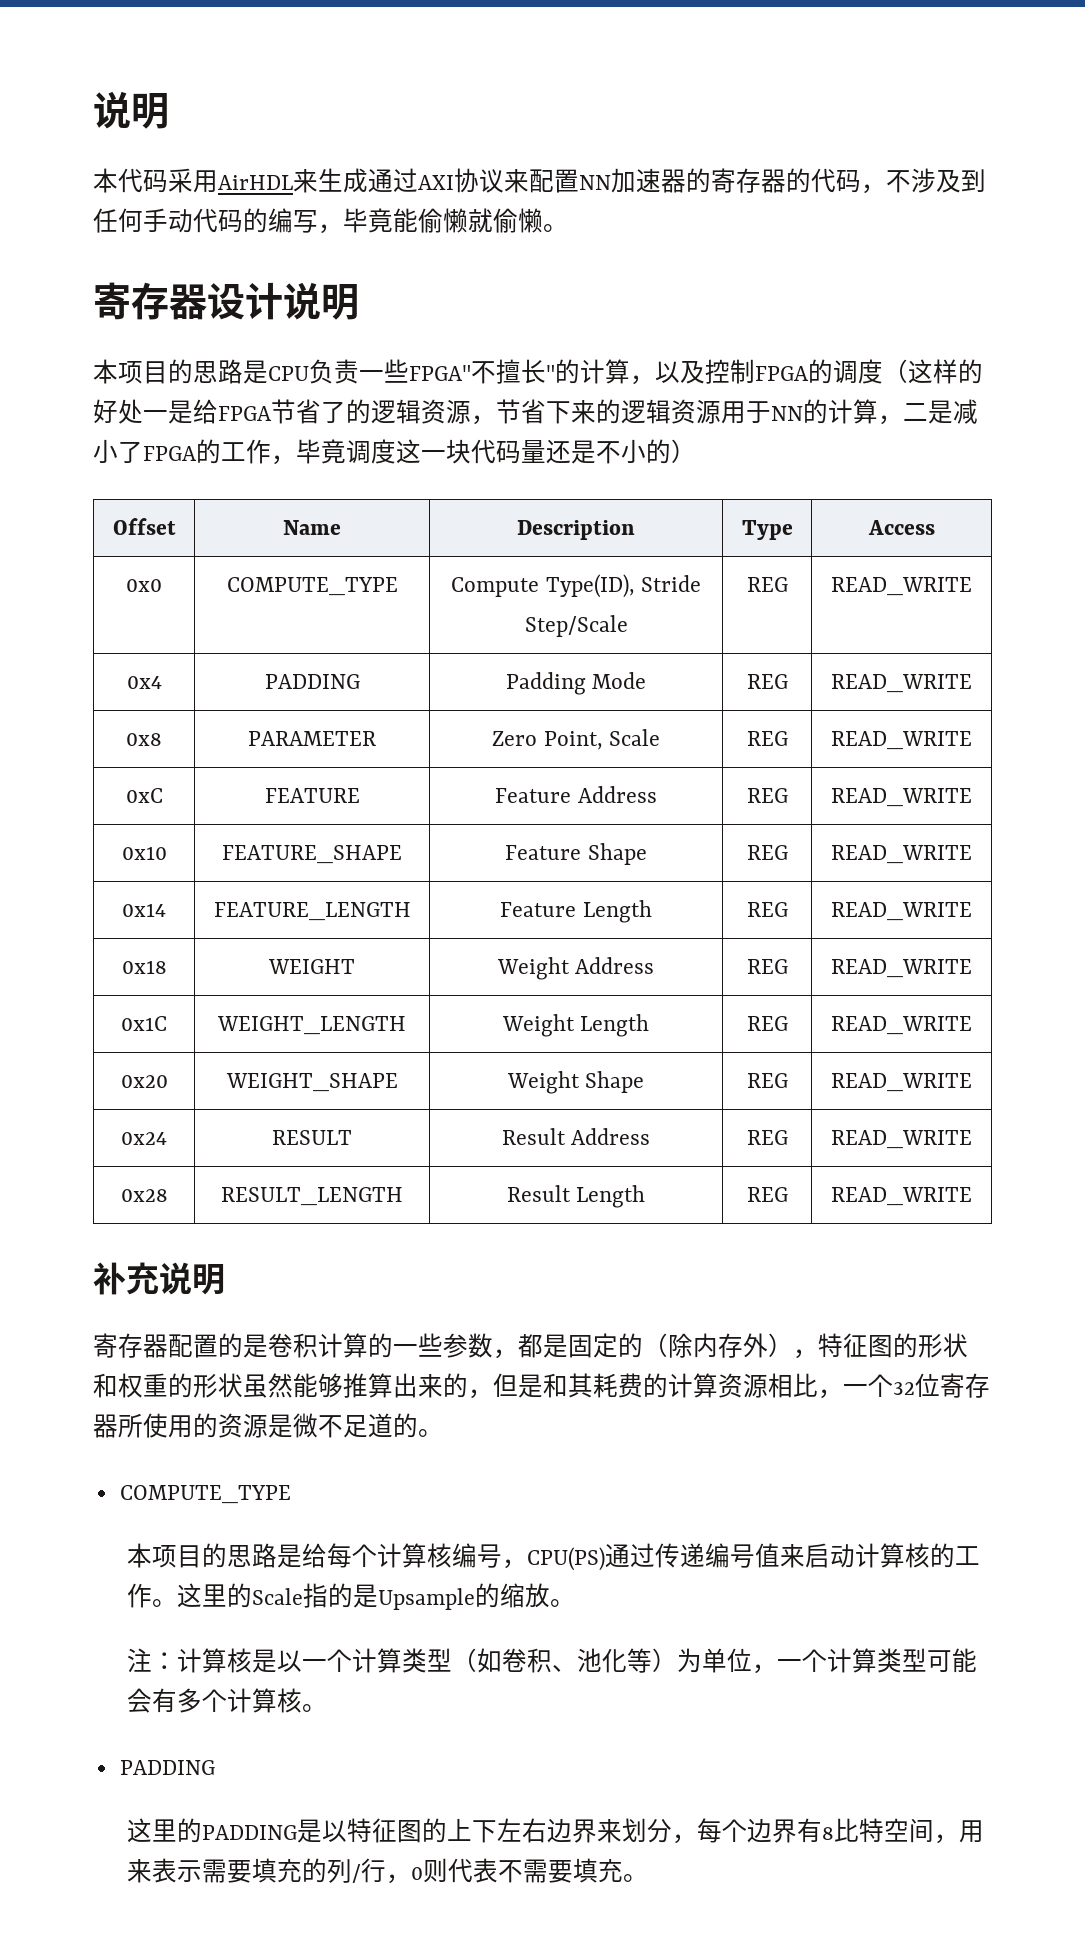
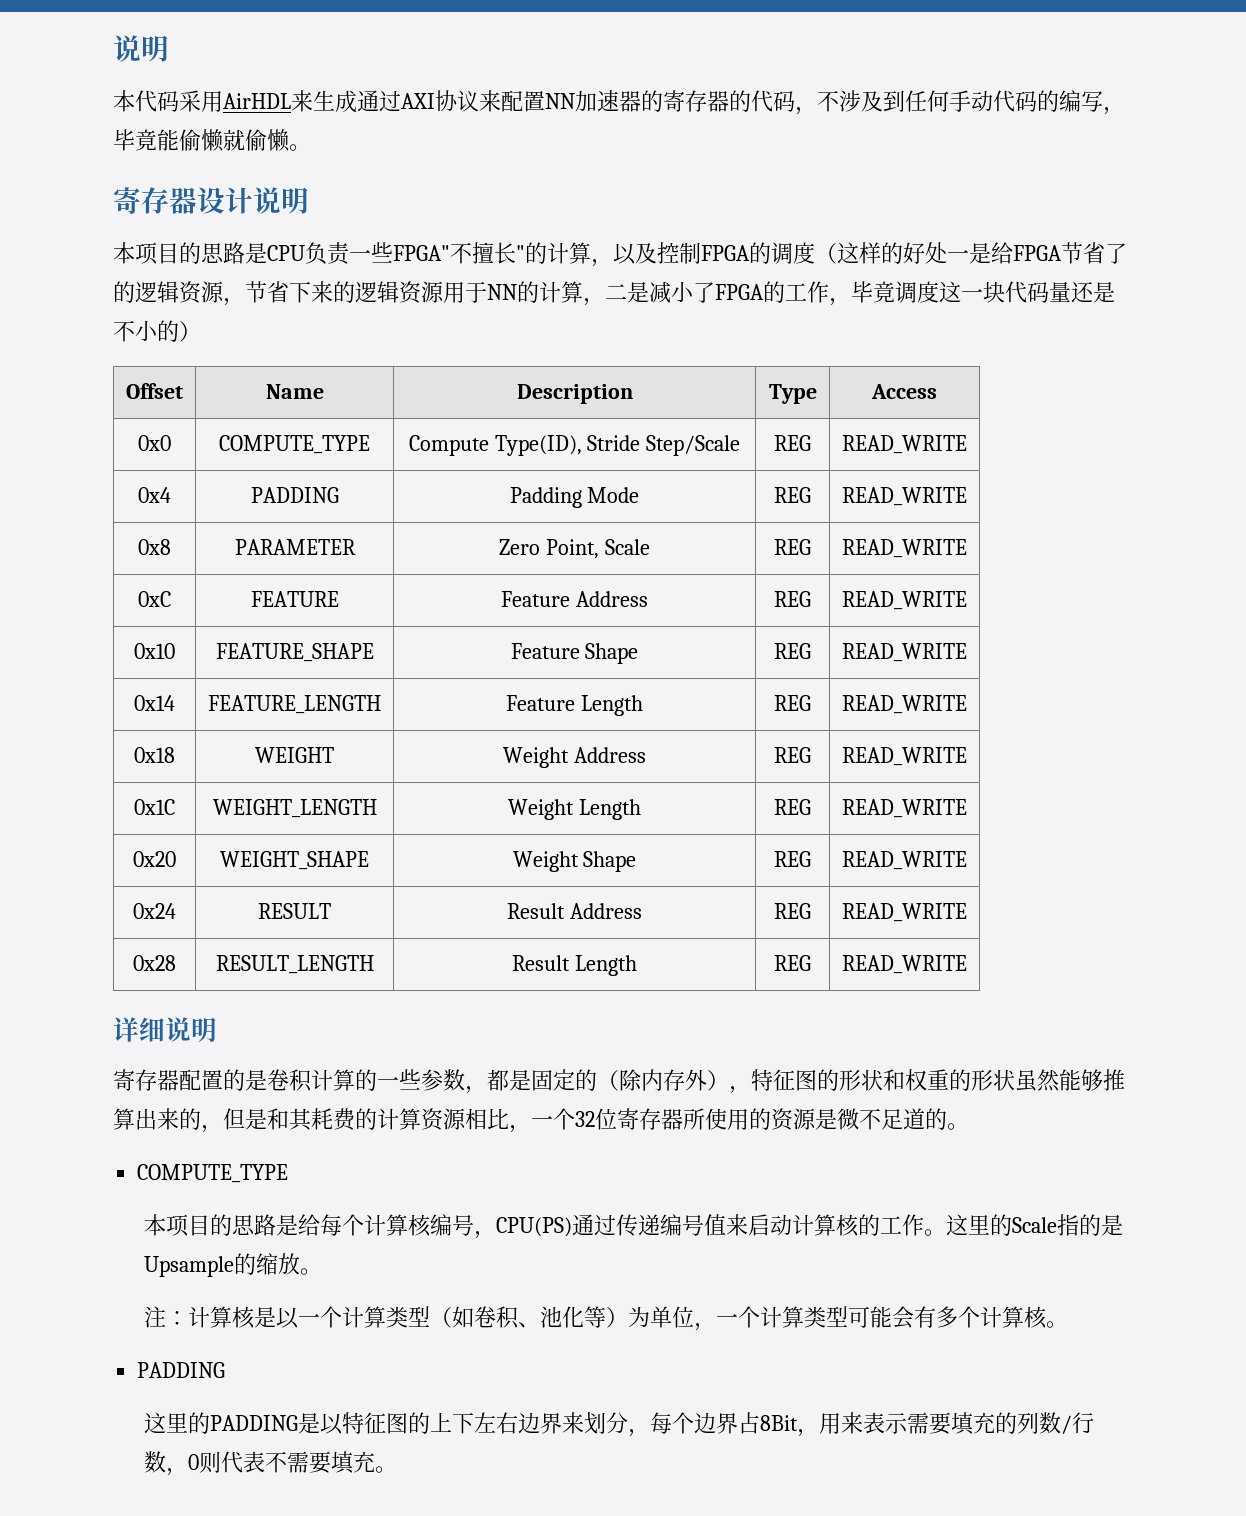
- 补充说明
+ 详细说明
- 这里的PADDING是以特征图的上下左右边界来划分，每个边界有8比特空间，用来表示需要填充的列/行，0则代表不需要填充。
+ 这里的PADDING是以特征图的上下左右边界来划分，每个边界占8Bit，用来表示需要填充的列数/行数，0则代表不需要填充。

